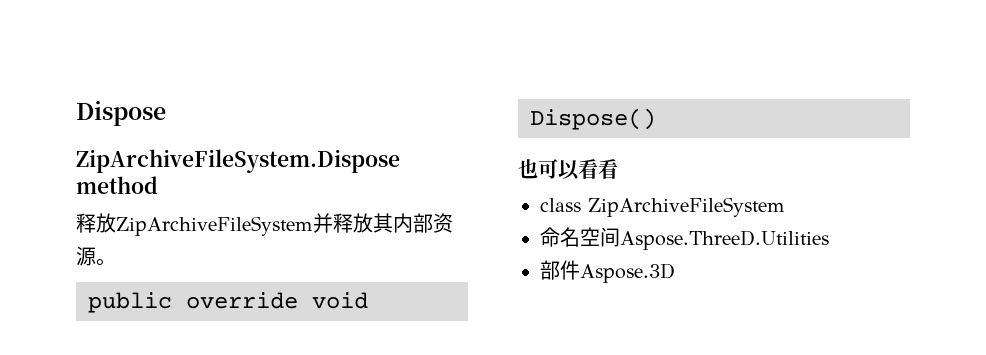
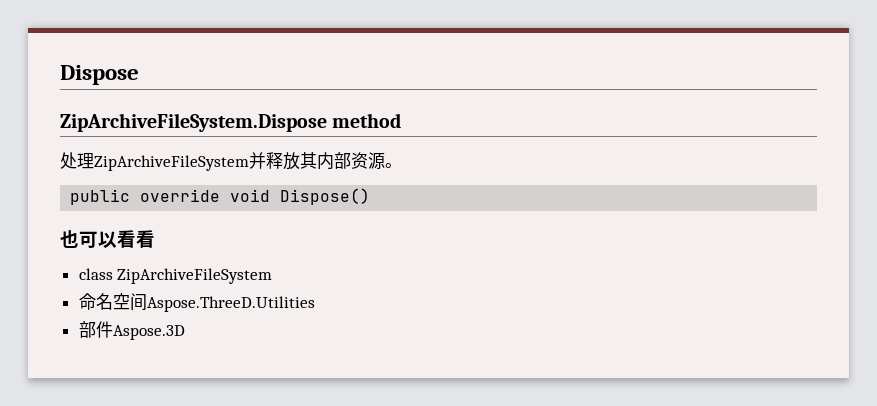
- 释放ZipArchiveFileSystem并释放其内部资源。
+ 处理ZipArchiveFileSystem并释放其内部资源。

